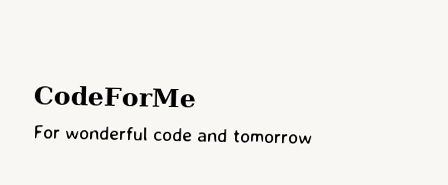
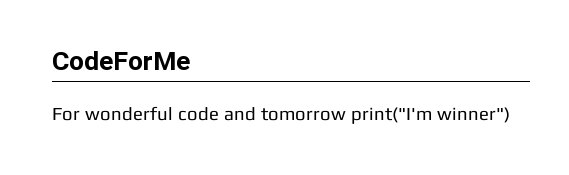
- For wonderful code and tomorrow
+ For wonderful code and tomorrow print("I'm winner")

